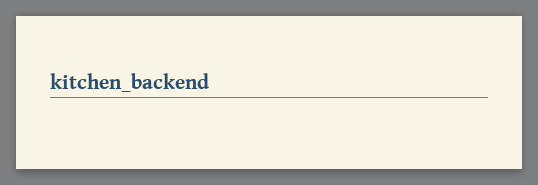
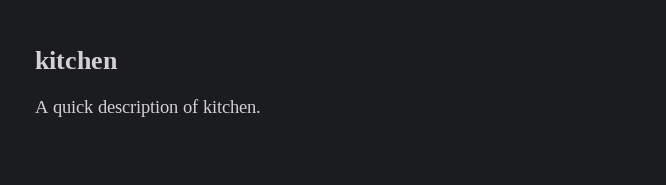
- kitchen_backend
+ kitchen
+ A quick description of kitchen.

